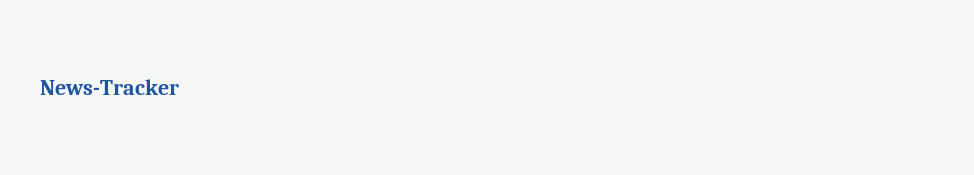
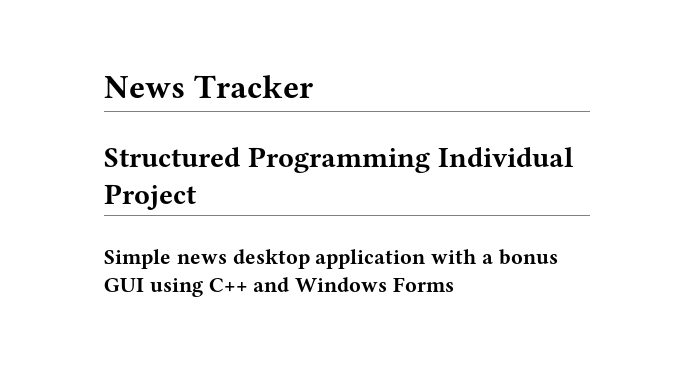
- News-Tracker
+ News Tracker
+ Structured Programming Individual Project
+ Simple news desktop application with a bonus GUI using C++ and Windows Forms

